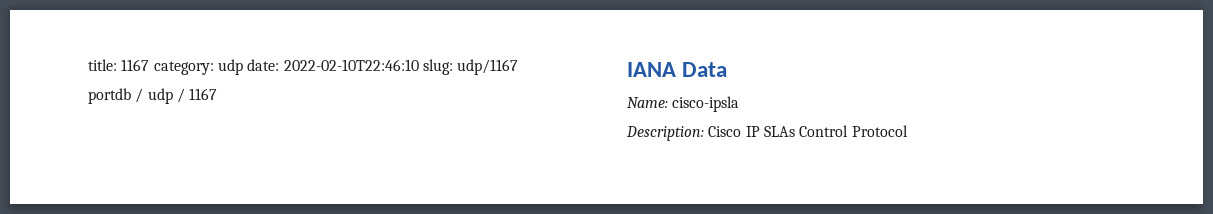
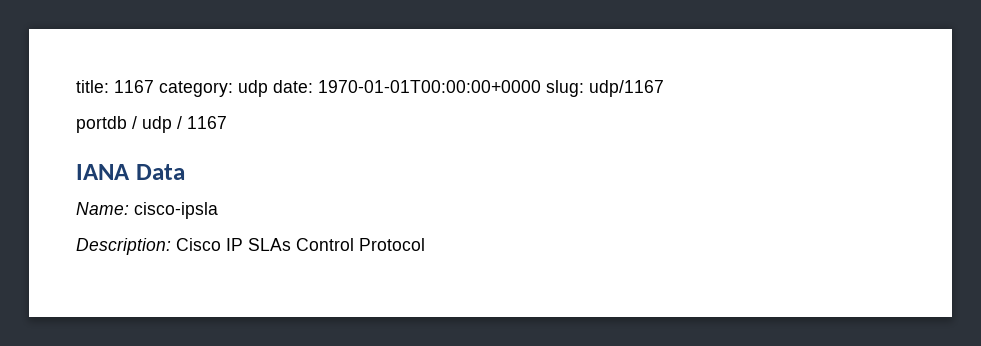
- title: 1167 category: udp date: 2022-02-10T22:46:10 slug: udp/1167
+ title: 1167 category: udp date: 1970-01-01T00:00:00+0000 slug: udp/1167

